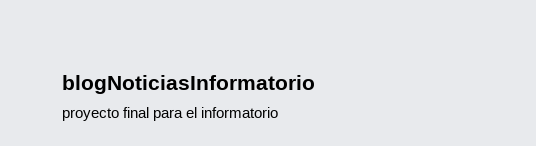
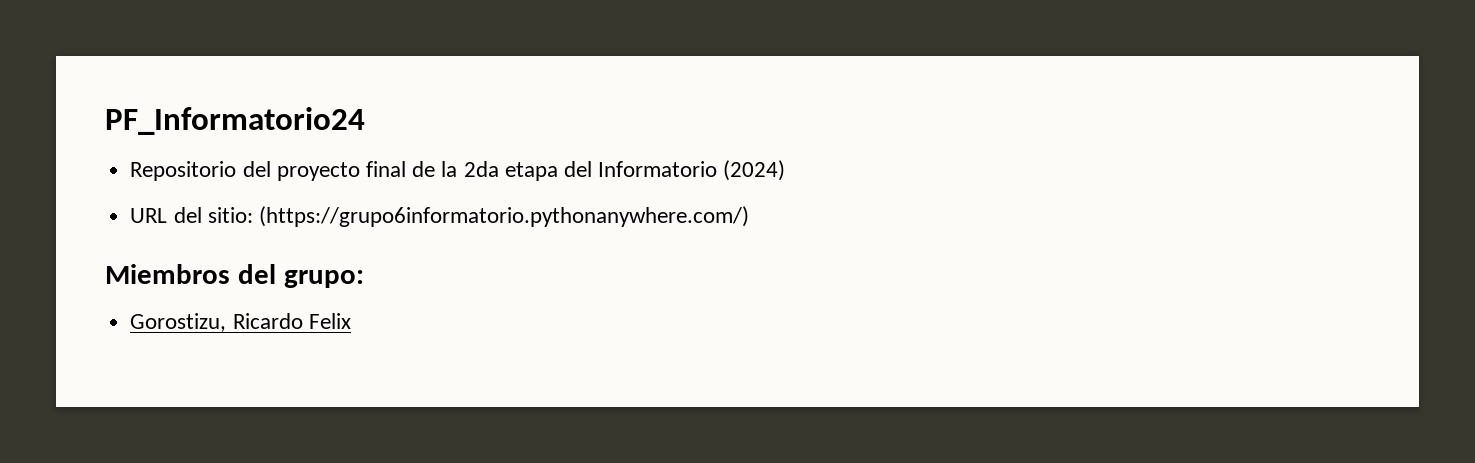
- blogNoticiasInformatorio
- proyecto final para el informatorio
+ PF_Informatorio24
+ Repositorio del proyecto final de la 2da etapa del Informatorio (2024)
+ URL del sitio: (https://grupo6informatorio.pythonanywhere.com/)
+ Miembros del grupo:
+ Gorostizu, Ricardo Felix

